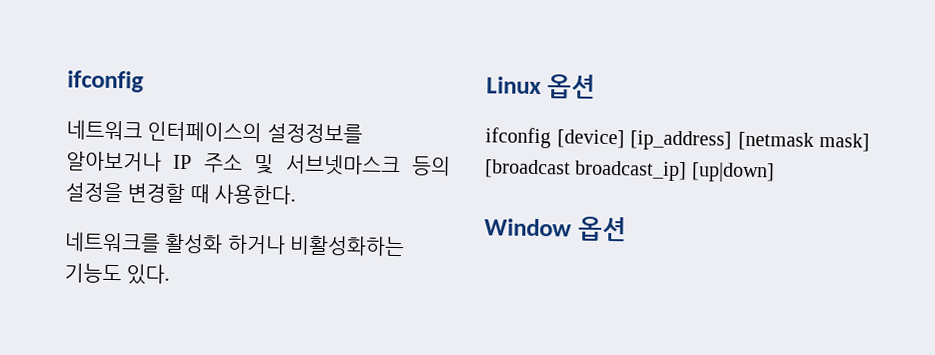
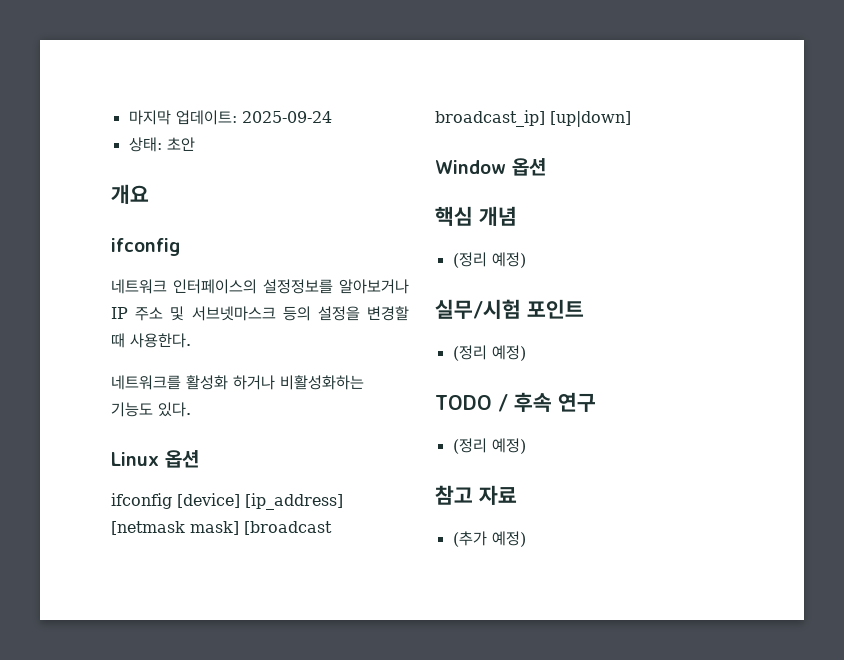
+ 마지막 업데이트: 2025-09-24
+ 상태: 초안
+ 개요
+ 핵심 개념
+ (정리 예정)
+ 실무/시험 포인트
+ (정리 예정)
+ TODO / 후속 연구
+ (정리 예정)
+ 참고 자료
+ (추가 예정)

